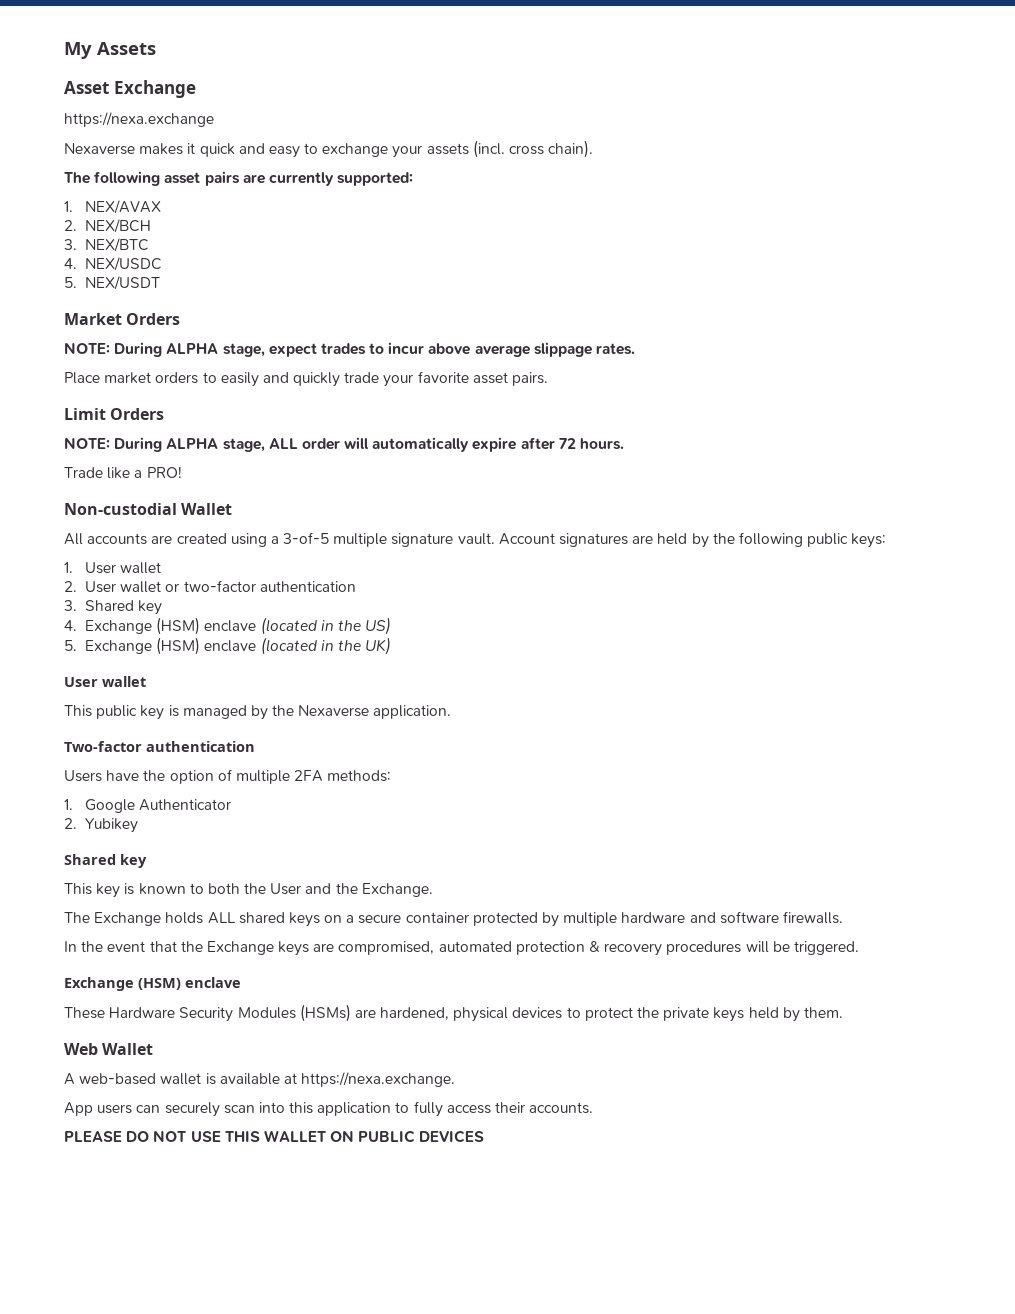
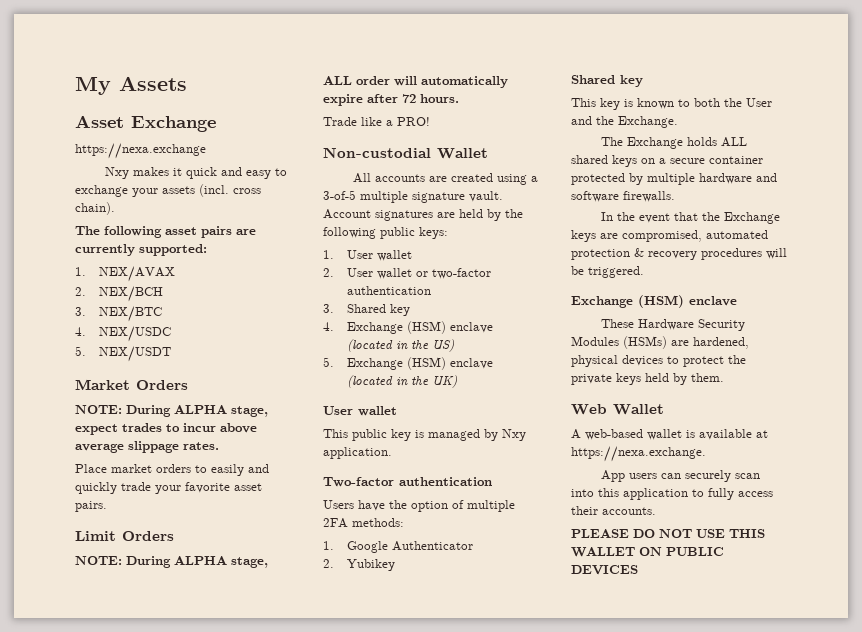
- Nexaverse makes it quick and easy to exchange your assets (incl. cross chain).
+ Nxy makes it quick and easy to exchange your assets (incl. cross chain).
- This public key is managed by the Nexaverse application.
+ This public key is managed by Nxy application.

